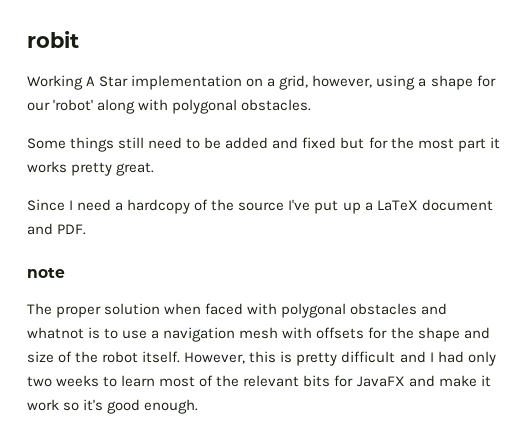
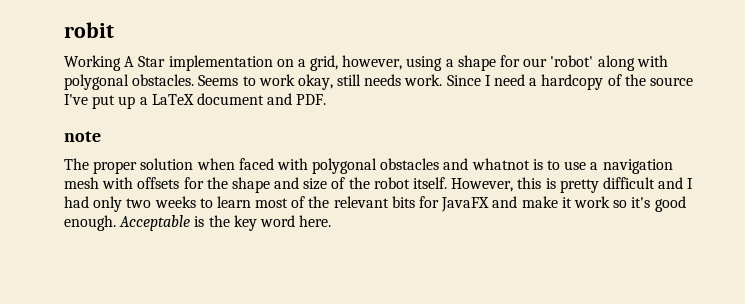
- Working A Star implementation on a grid, however, using a shape for our 'robot' along with polygonal obstacles.
- Some things still need to be added and fixed but for the most part it works pretty great.
- Since I need a hardcopy of the source I've put up a LaTeX document and PDF.
+ Working A Star implementation on a grid, however, using a shape for our 'robot' along with polygonal obstacles. Seems to work okay, still needs work. Since I need a hardcopy of the source I've put up a LaTeX document and PDF.
+ Acceptable is the key word here.

